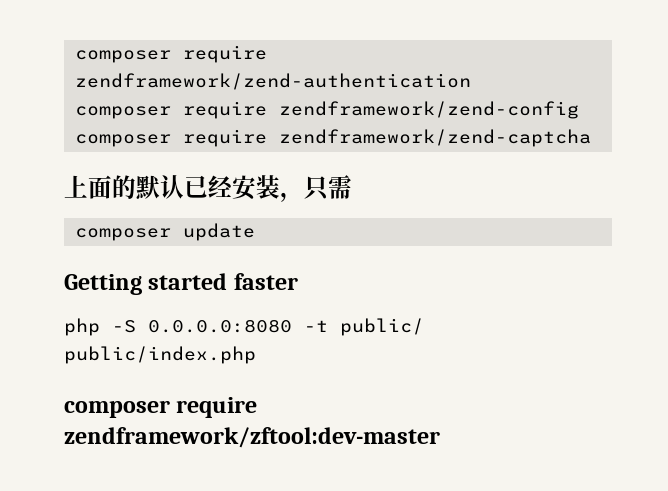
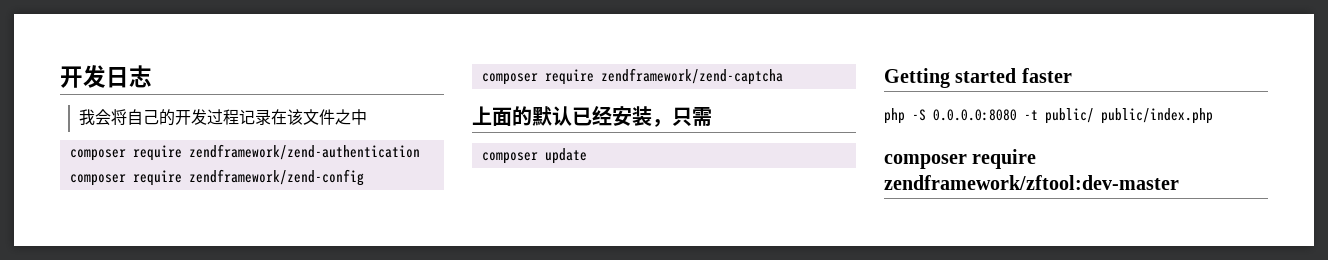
+ 开发日志
+ 我会将自己的开发过程记录在该文件之中

